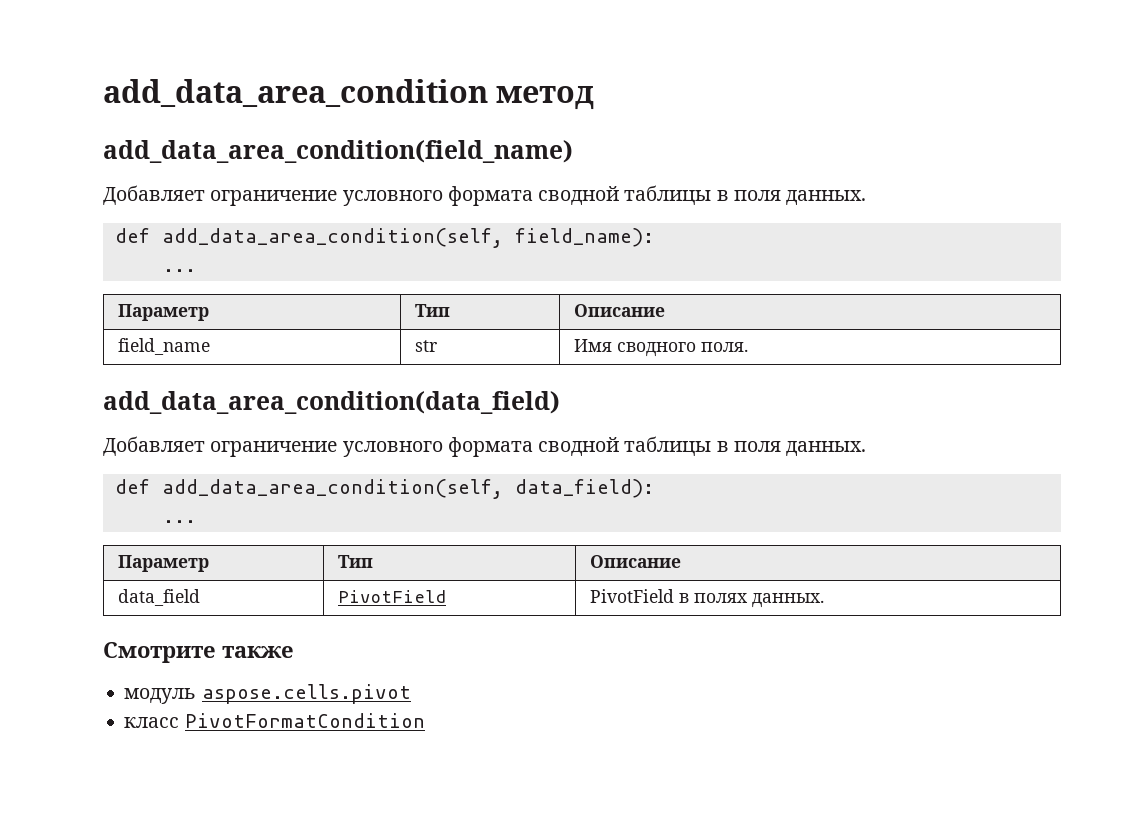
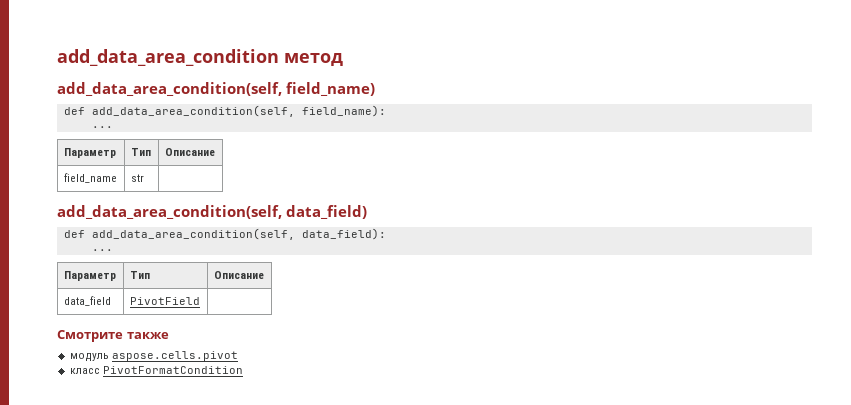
- add_data_area_condition(field_name)
- Добавляет ограничение условного формата сводной таблицы в поля данных.
+ add_data_area_condition(self, field_name)
- field_name | str | Имя сводного поля.
- add_data_area_condition(data_field)
- Добавляет ограничение условного формата сводной таблицы в поля данных.
+ field_name | str |
+ add_data_area_condition(self, data_field)
- data_field | PivotField | PivotField в полях данных.
+ data_field | PivotField |

